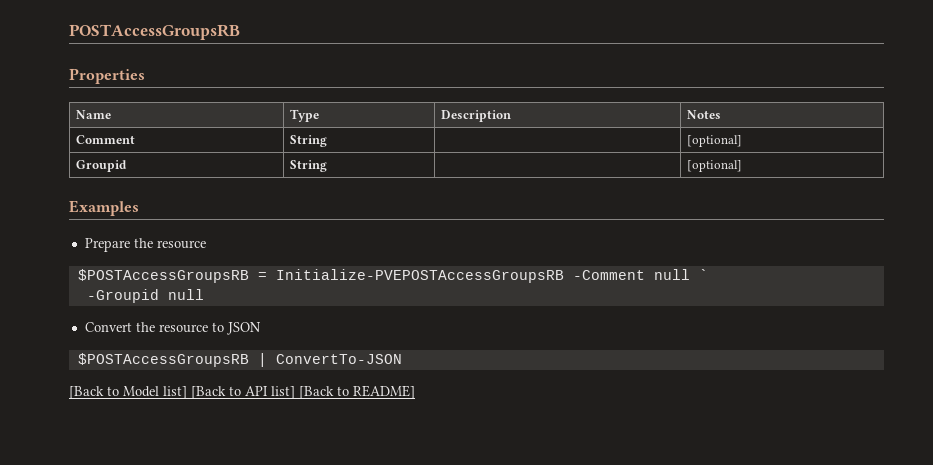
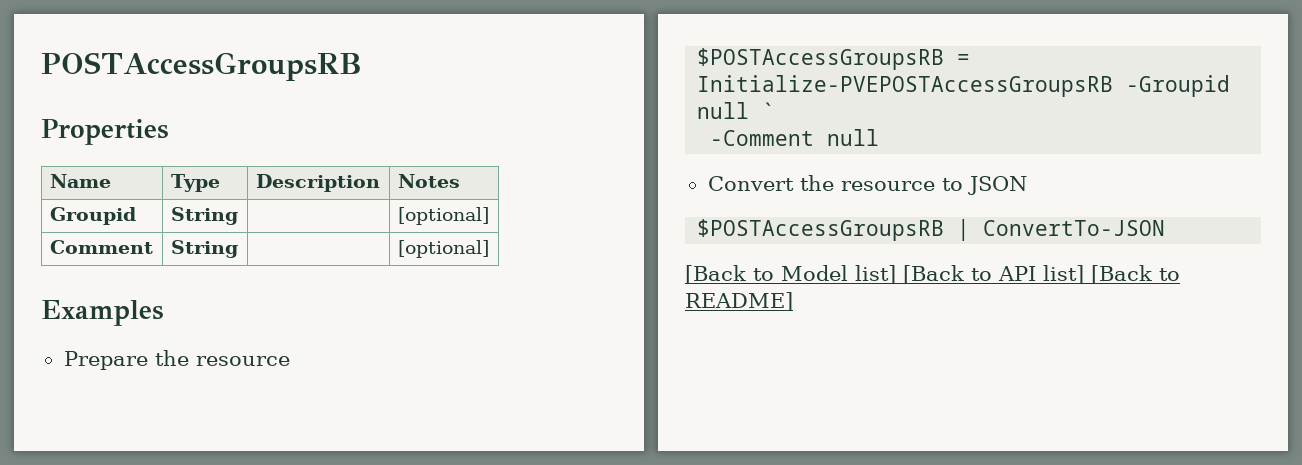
+ Groupid | String | | [optional]
  Comment | String | | [optional]
- Groupid | String | | [optional]
- $POSTAccessGroupsRB = Initialize-PVEPOSTAccessGroupsRB -Comment null `
+ $POSTAccessGroupsRB = Initialize-PVEPOSTAccessGroupsRB -Groupid null `
- -Groupid null
+ -Comment null

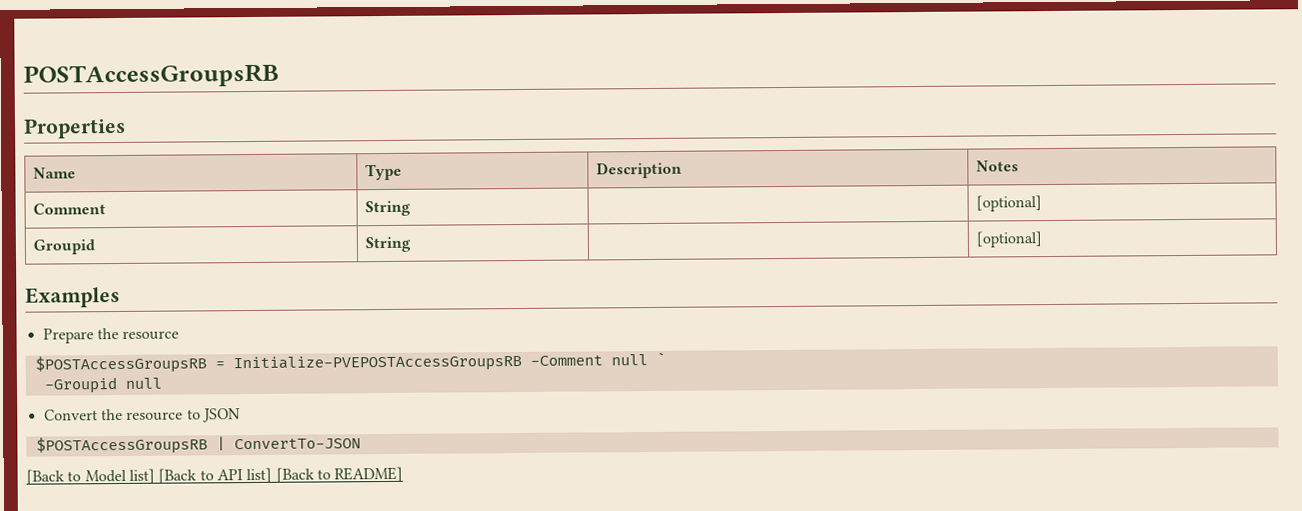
+ Comment | String | | [optional]
  Groupid | String | | [optional]
- Comment | String | | [optional]
- $POSTAccessGroupsRB = Initialize-PVEPOSTAccessGroupsRB -Groupid null `
+ $POSTAccessGroupsRB = Initialize-PVEPOSTAccessGroupsRB -Comment null `
- -Comment null
+ -Groupid null

